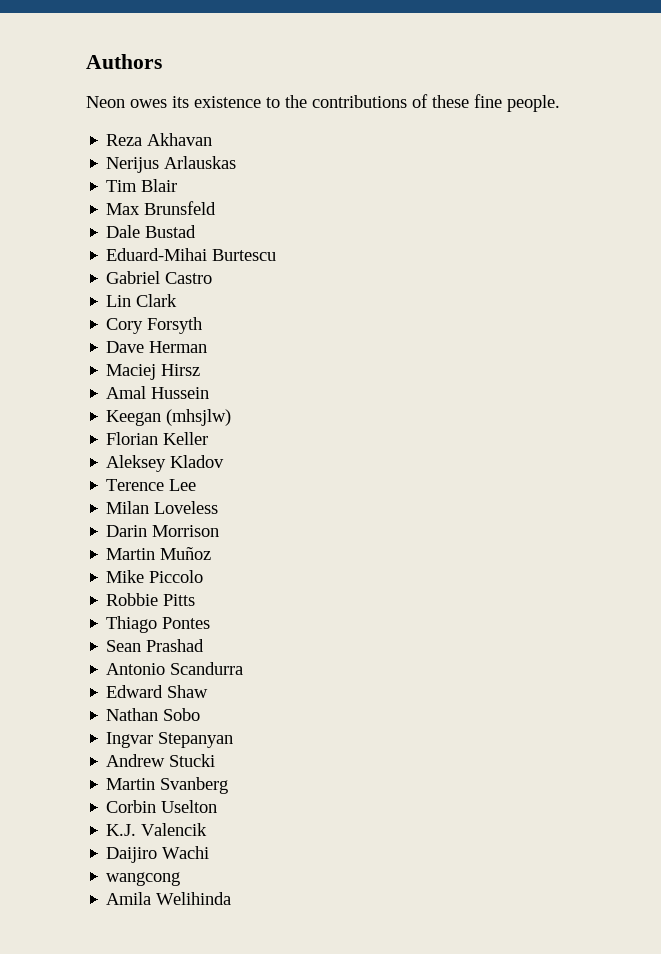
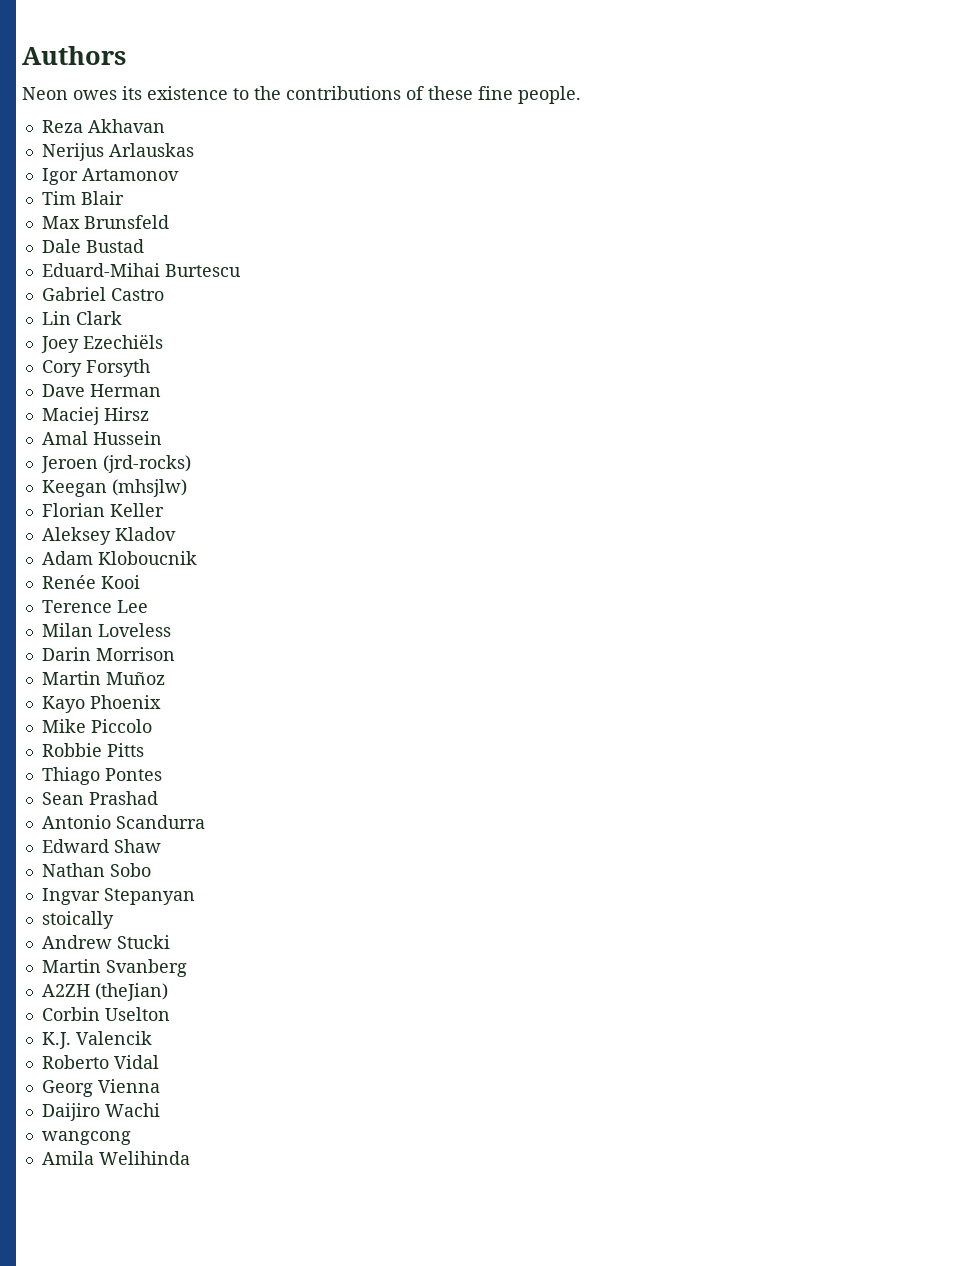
+ Igor Artamonov
+ Joey Ezechiëls
+ Jeroen (jrd-rocks)
+ Adam Kloboucnik
+ Renée Kooi
+ Kayo Phoenix
+ stoically
+ A2ZH (theJian)
+ Roberto Vidal
+ Georg Vienna

